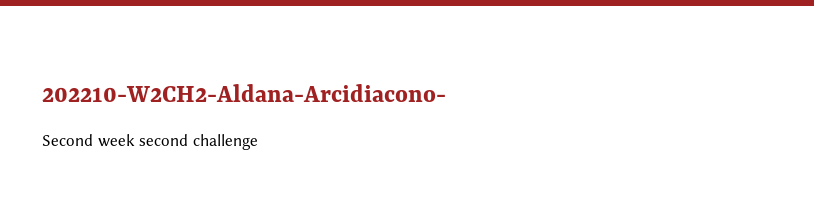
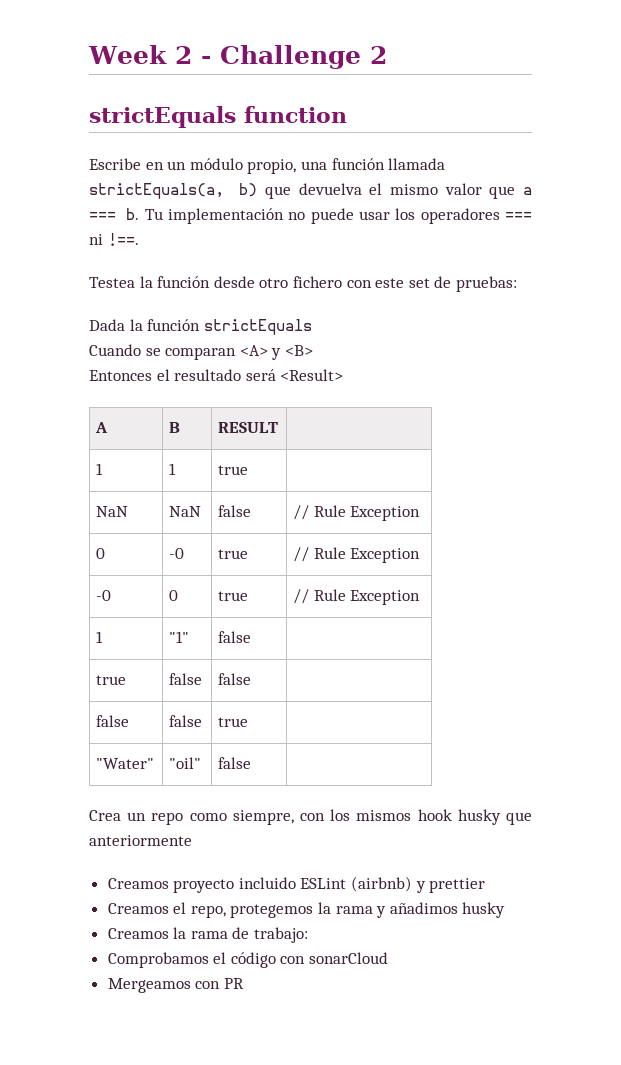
- 202210-W2CH2-Aldana-Arcidiacono-
- Second week second challenge
+ Week 2 - Challenge 2
+ strictEquals function
+ Escribe en un módulo propio, una función llamada strictEquals(a, b) que devuelva el mismo valor que a === b. Tu implementación no puede usar los operadores === ni !==.
+ Testea la función desde otro fichero con este set de pruebas:
+ Dada la función strictEquals
+ Cuando se comparan <A> y <B>
+ Entonces el resultado será <Result>
+ A | B | RESULT |
+ 1 | 1 | true |
+ NaN | NaN | false | // Rule Exception
+ 0 | -0 | true | // Rule Exception
+ -0 | 0 | true | // Rule Exception
+ 1 | "1" | false |
+ true | false | false |
+ false | false | true |
+ "Water" | "oil" | false |
+ Crea un repo como siempre, con los mismos hook husky que anteriormente
+ Creamos proyecto incluido ESLint (airbnb) y prettier
+ Creamos el repo, protegemos la rama y añadimos husky
+ Creamos la rama de trabajo:
+ Comprobamos el código con sonarCloud
+ Mergeamos con PR

